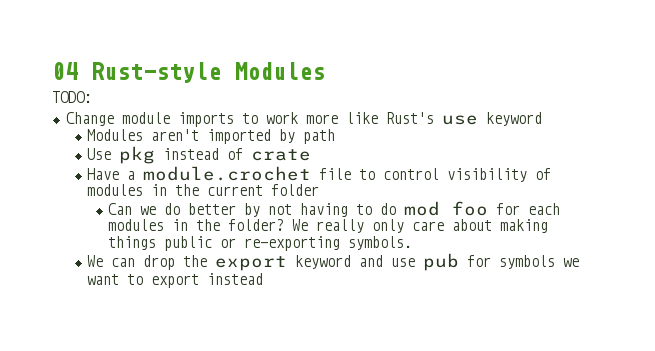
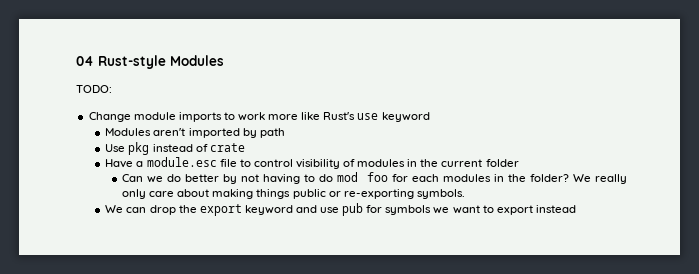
- Have a module.crochet file to control visibility of modules in the current folder
+ Have a module.esc file to control visibility of modules in the current folder

